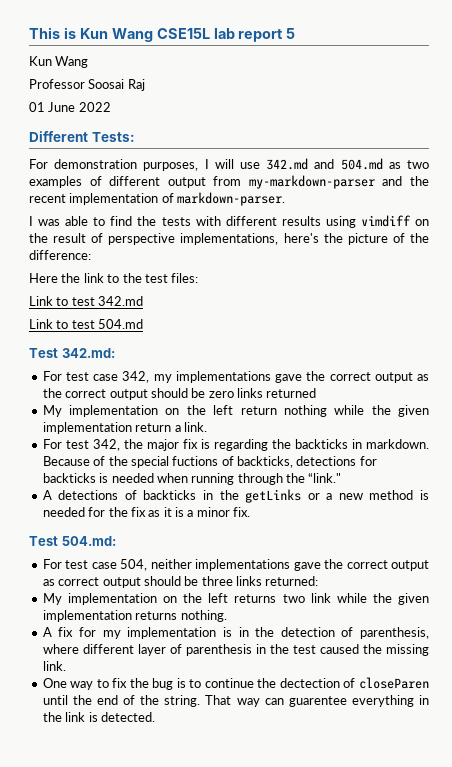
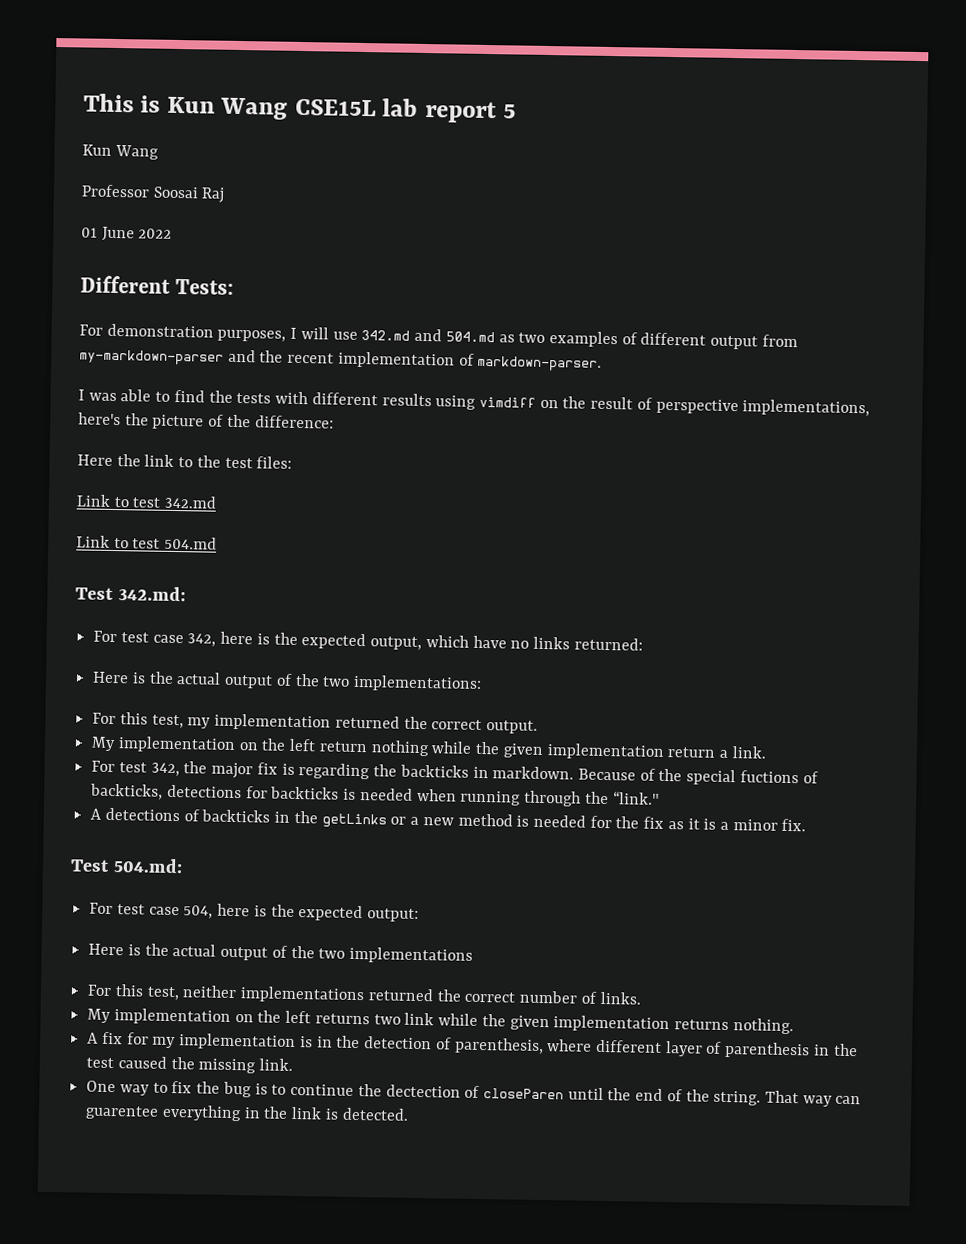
- For test case 342, my implementations gave the correct output as the correct output should be zero links returned
+ For test case 342, here is the expected output, which have no links returned:
+ Here is the actual output of the two implementations:
+ For this test, my implementation returned the correct output.
- For test case 504, neither implementations gave the correct output as correct output should be three links returned:
+ For test case 504, here is the expected output:
+ Here is the actual output of the two implementations
+ For this test, neither implementations returned the correct number of links.

